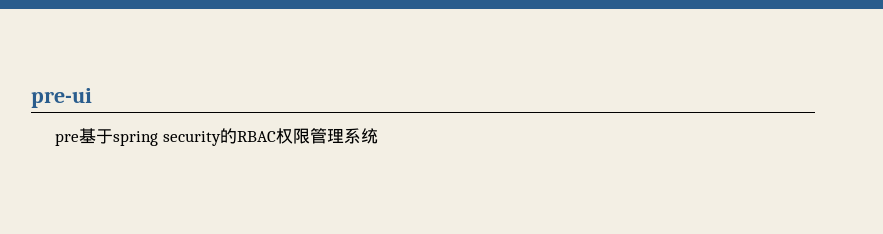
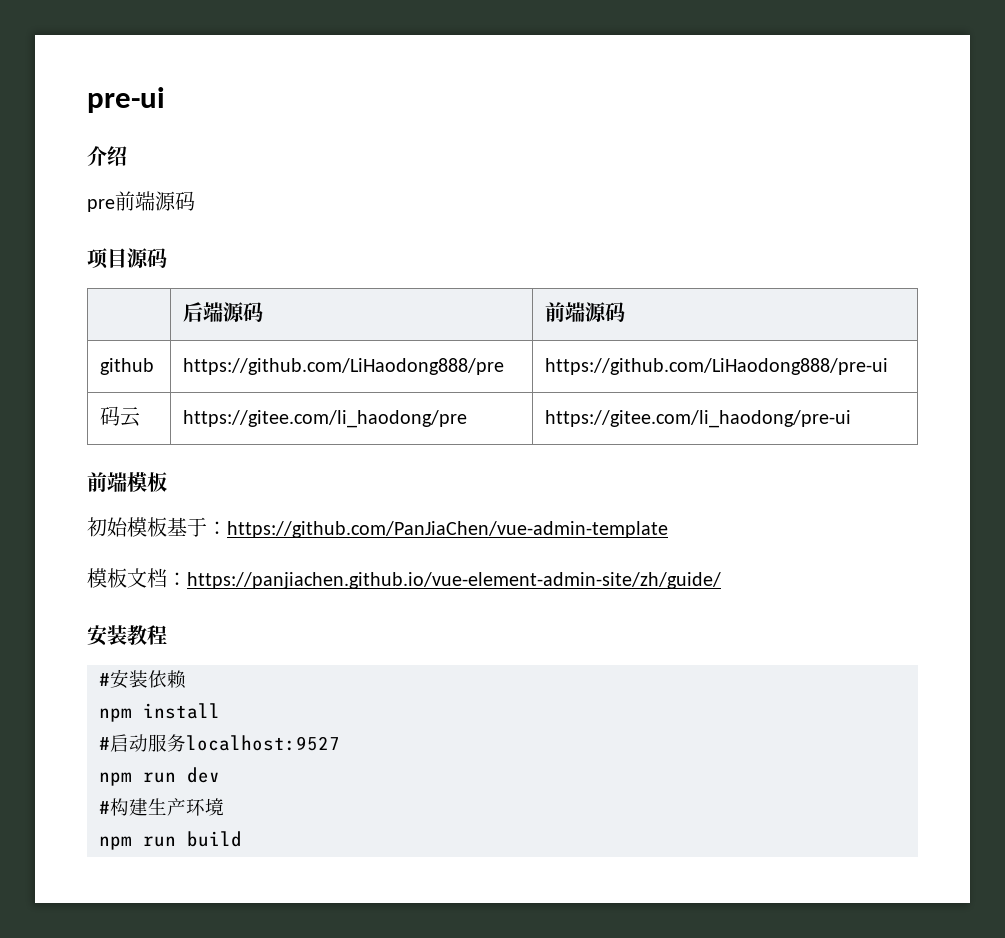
+ 介绍
- pre基于spring security的RBAC权限管理系统
+ pre前端源码
+ 项目源码
+ | 后端源码 | 前端源码
+ github | https://github.com/LiHaodong888/pre | https://github.com/LiHaodong888/pre-ui
+ 码云 | https://gitee.com/li_haodong/pre | https://gitee.com/li_haodong/pre-ui
+ 前端模板
+ 初始模板基于：https://github.com/PanJiaChen/vue-admin-template
+ 模板文档：https://panjiachen.github.io/vue-element-admin-site/zh/guide/
+ 安装教程
+ #安装依赖
+ npm install
+ #启动服务localhost:9527
+ npm run dev
+ #构建生产环境
+ npm run build

